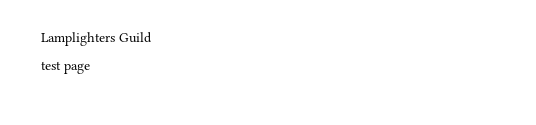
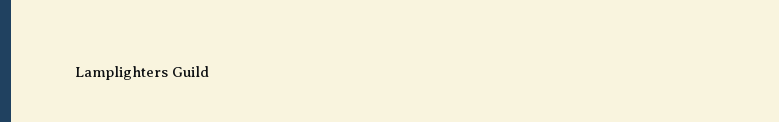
- test page

